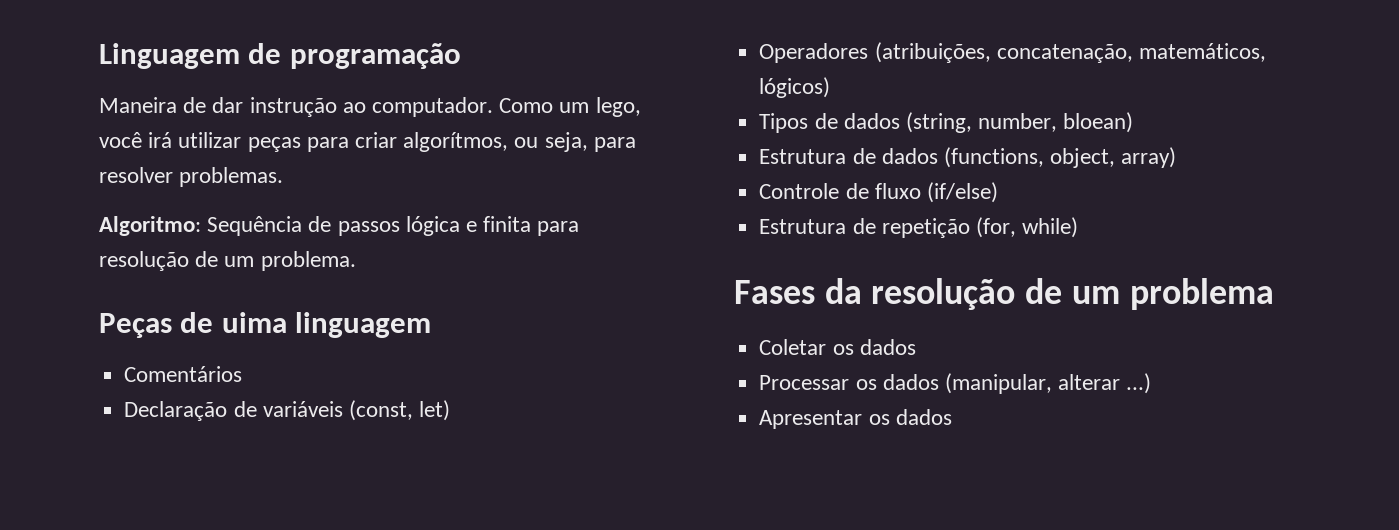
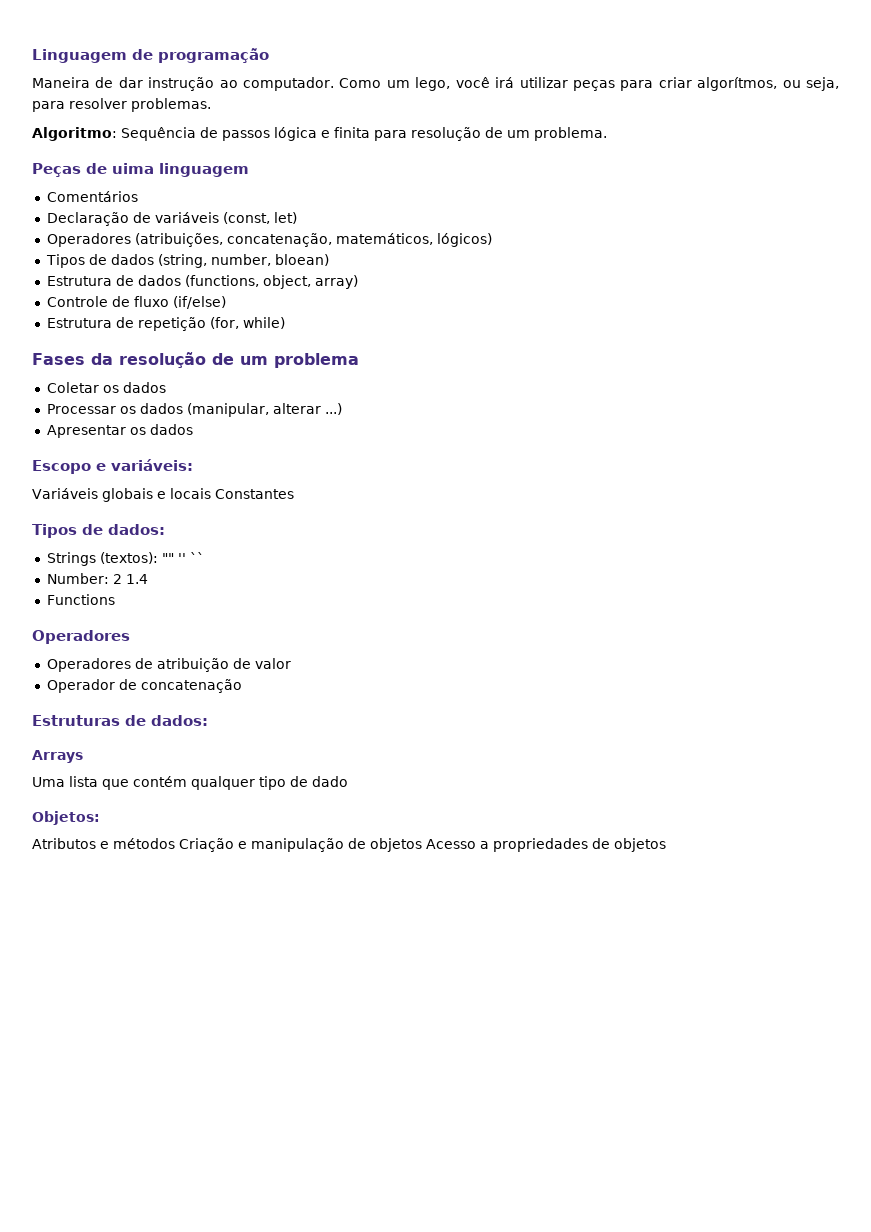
+ Escopo e variáveis:
+ Variáveis globais e locais Constantes
+ Tipos de dados:
+ Strings (textos): "" '' ``
+ Number: 2 1.4
+ Functions
+ Operadores
+ Operadores de atribuição de valor
+ Operador de concatenação
+ Estruturas de dados:
+ Arrays
+ Uma lista que contém qualquer tipo de dado
+ Objetos:
+ Atributos e métodos Criação e manipulação de objetos Acesso a propriedades de objetos

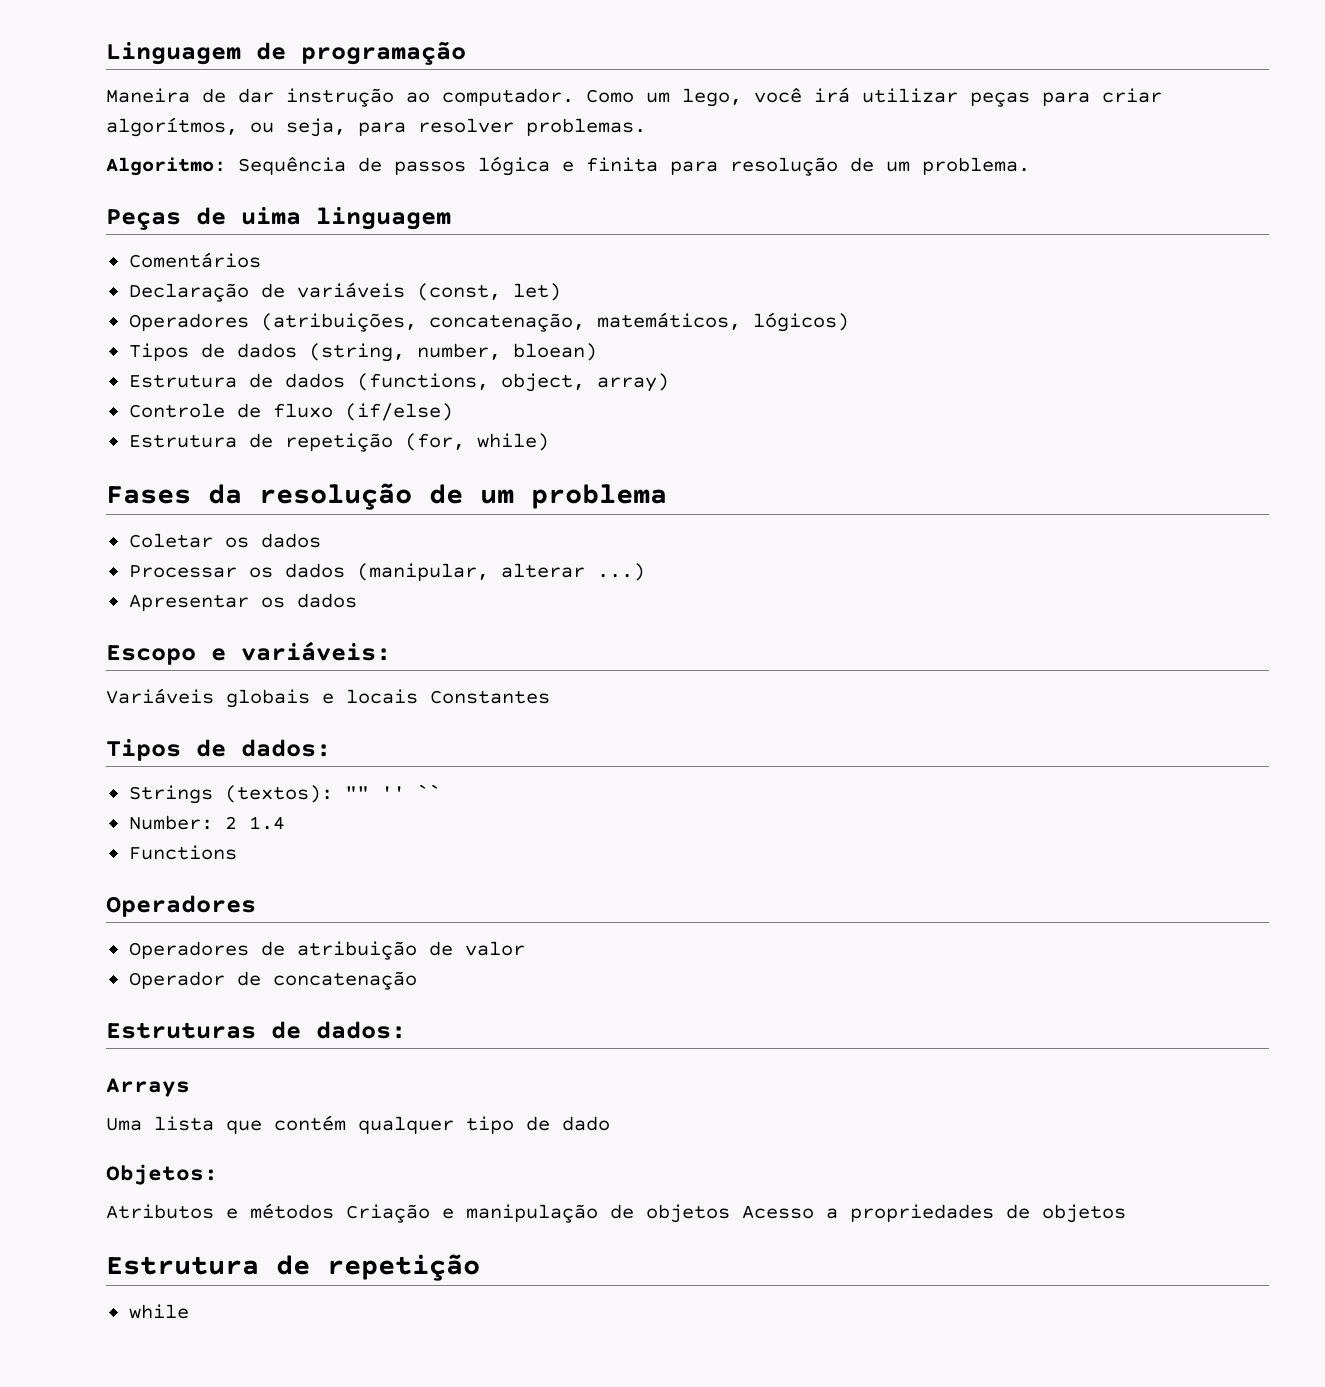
  Atributos e métodos Criação e manipulação de objetos Acesso a propriedades de objetos
+ Estrutura de repetição
+ while

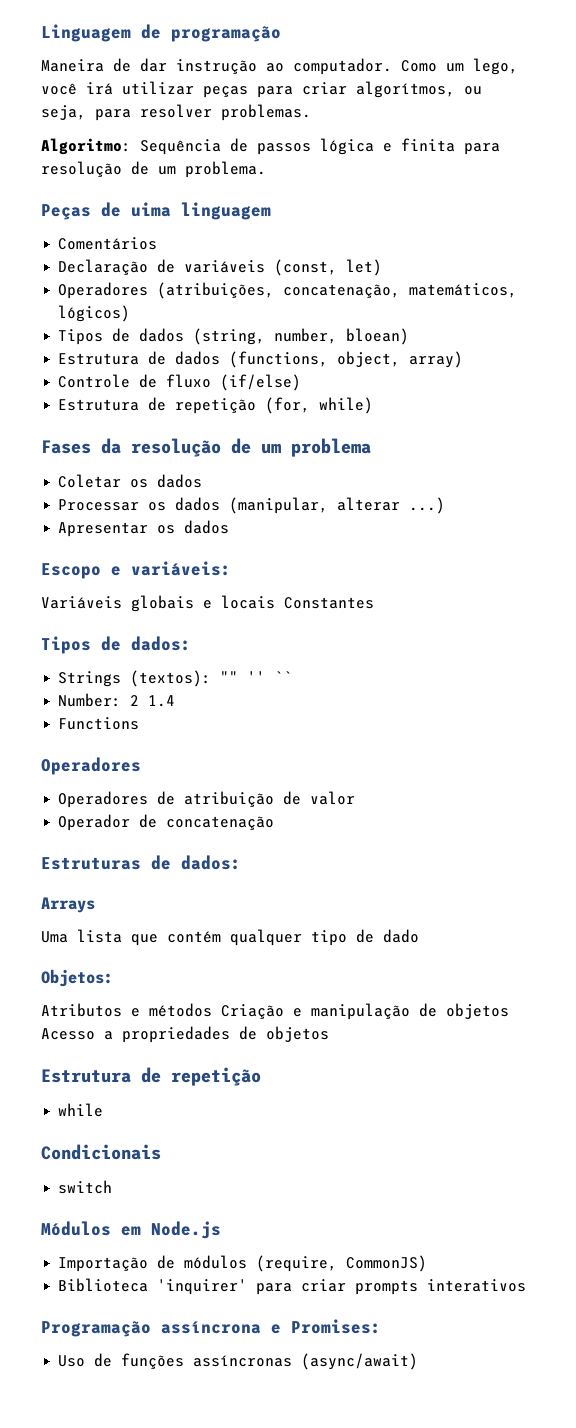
+ Condicionais
+ switch
+ Módulos em Node.js
+ Importação de módulos (require, CommonJS)
+ Biblioteca 'inquirer' para criar prompts interativos
+ Programação assíncrona e Promises:
+ Uso de funções assíncronas (async/await)

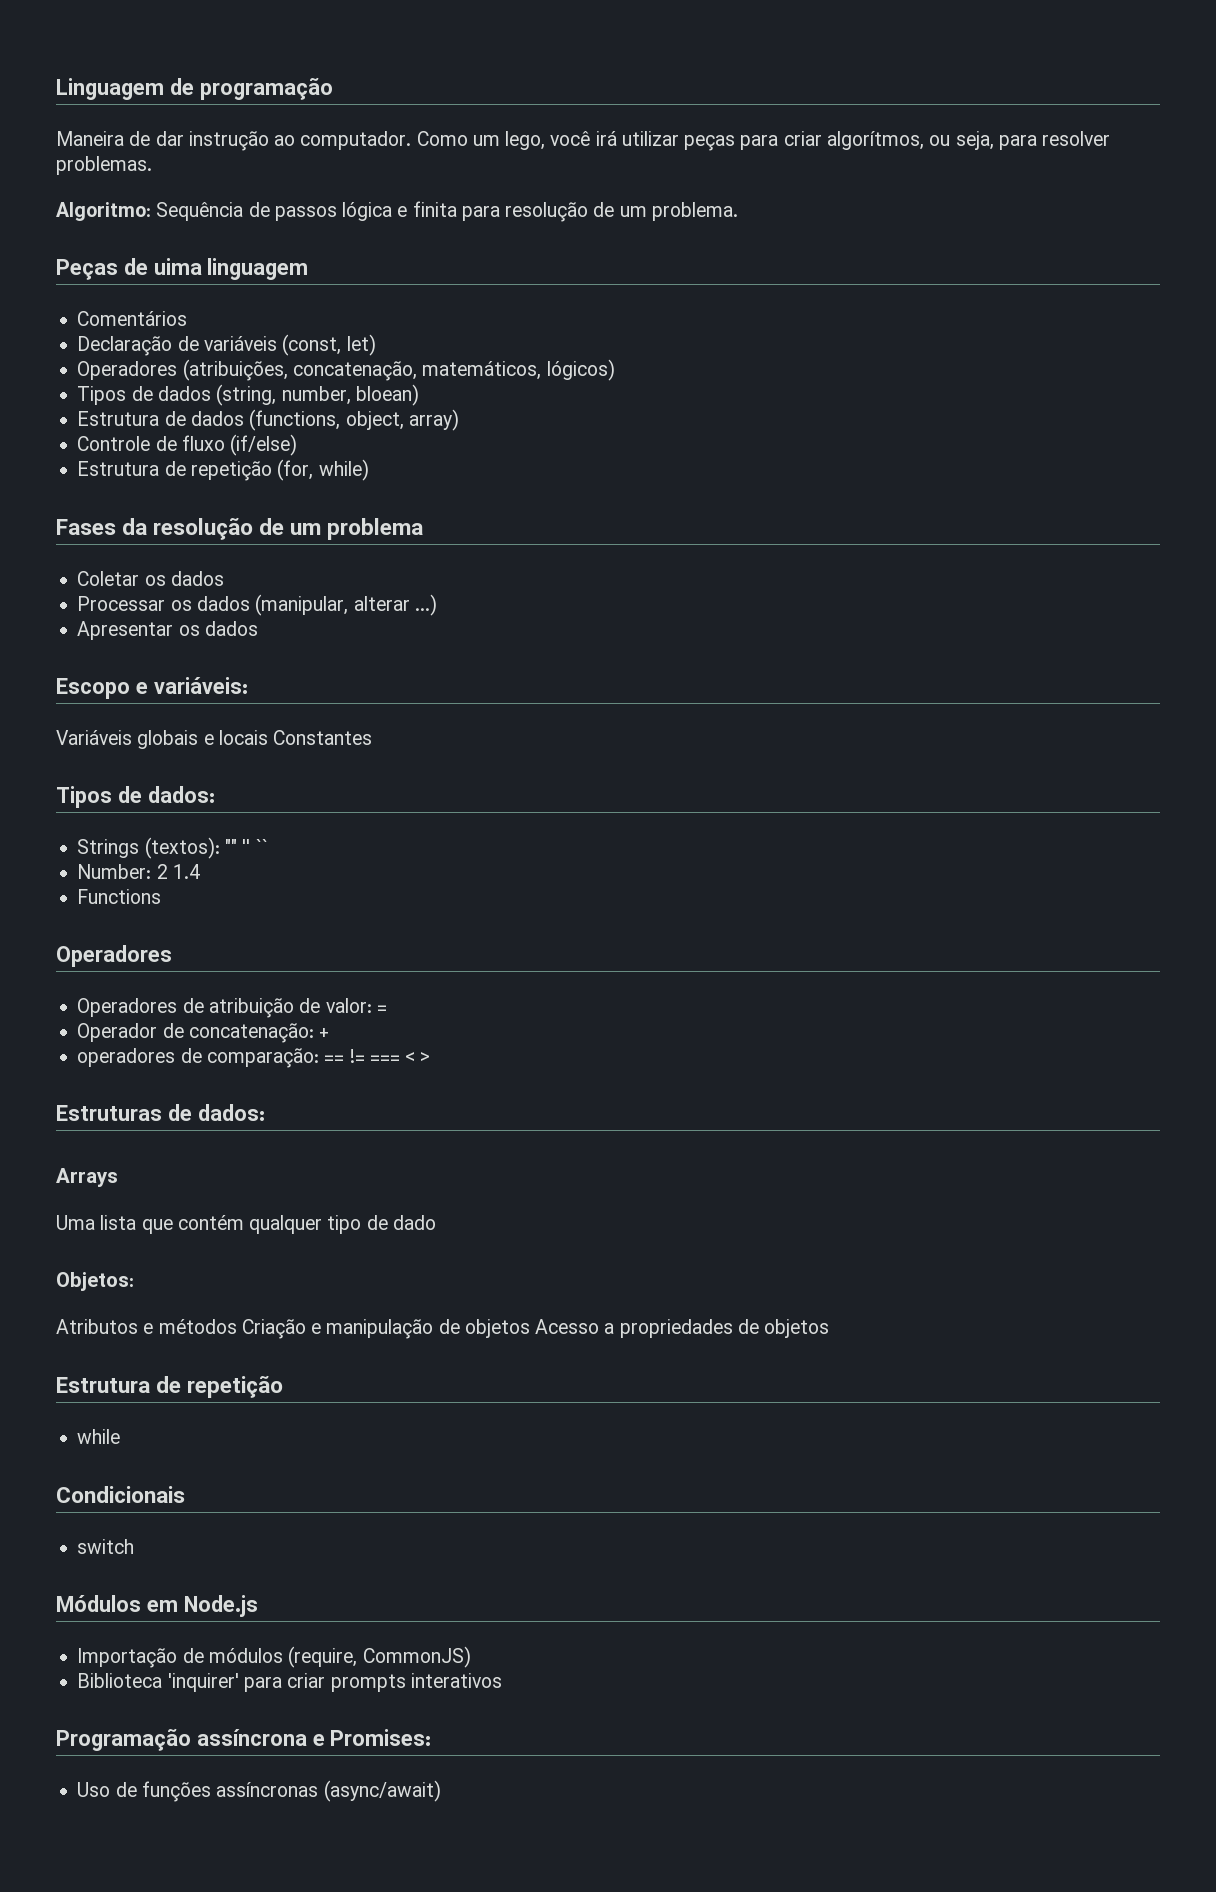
- Operadores de atribuição de valor
+ Operadores de atribuição de valor: =
- Operador de concatenação
+ Operador de concatenação: +
+ operadores de comparação: == != === < >

